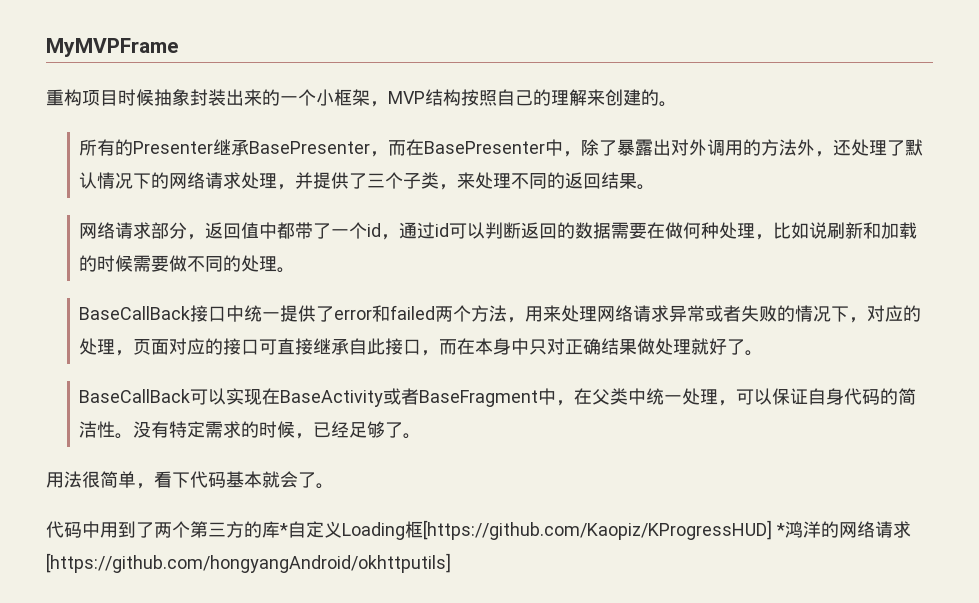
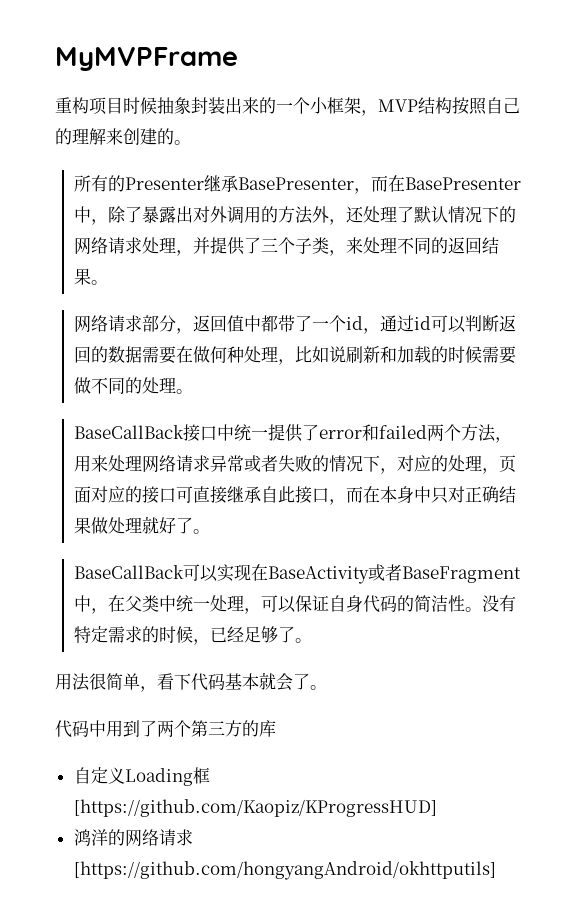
- 代码中用到了两个第三方的库*自定义Loading框[https://github.com/Kaopiz/KProgressHUD] *鸿洋的网络请求[https://github.com/hongyangAndroid/okhttputils]
+ 代码中用到了两个第三方的库
+ 自定义Loading框[https://github.com/Kaopiz/KProgressHUD]
+ 鸿洋的网络请求[https://github.com/hongyangAndroid/okhttputils]

